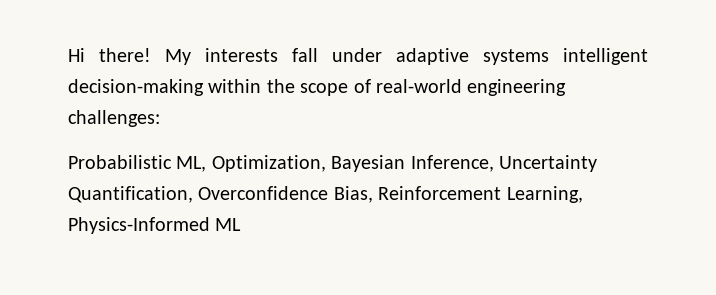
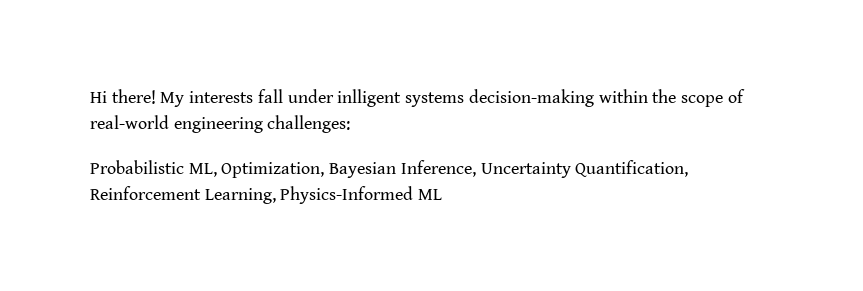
- My interests fall under adaptive systems intelligent decision-making within the scope of real-world engineering challenges:
+ My interests fall under inlligent systems decision-making within the scope of real-world engineering challenges:
- Probabilistic ML, Optimization, Bayesian Inference, Uncertainty Quantification, Overconfidence Bias, Reinforcement Learning, Physics-Informed ML
+ Probabilistic ML, Optimization, Bayesian Inference, Uncertainty Quantification, Reinforcement Learning, Physics-Informed ML

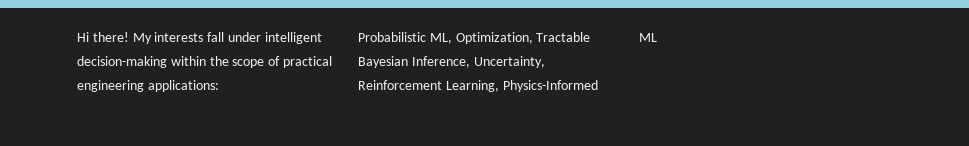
- My interests fall under inlligent systems decision-making within the scope of real-world engineering challenges:
+ My interests fall under intelligent decision-making within the scope of practical engineering applications:
- Probabilistic ML, Optimization, Bayesian Inference, Uncertainty Quantification, Reinforcement Learning, Physics-Informed ML
+ Probabilistic ML, Optimization, Tractable Bayesian Inference, Uncertainty, Reinforcement Learning, Physics-Informed ML

